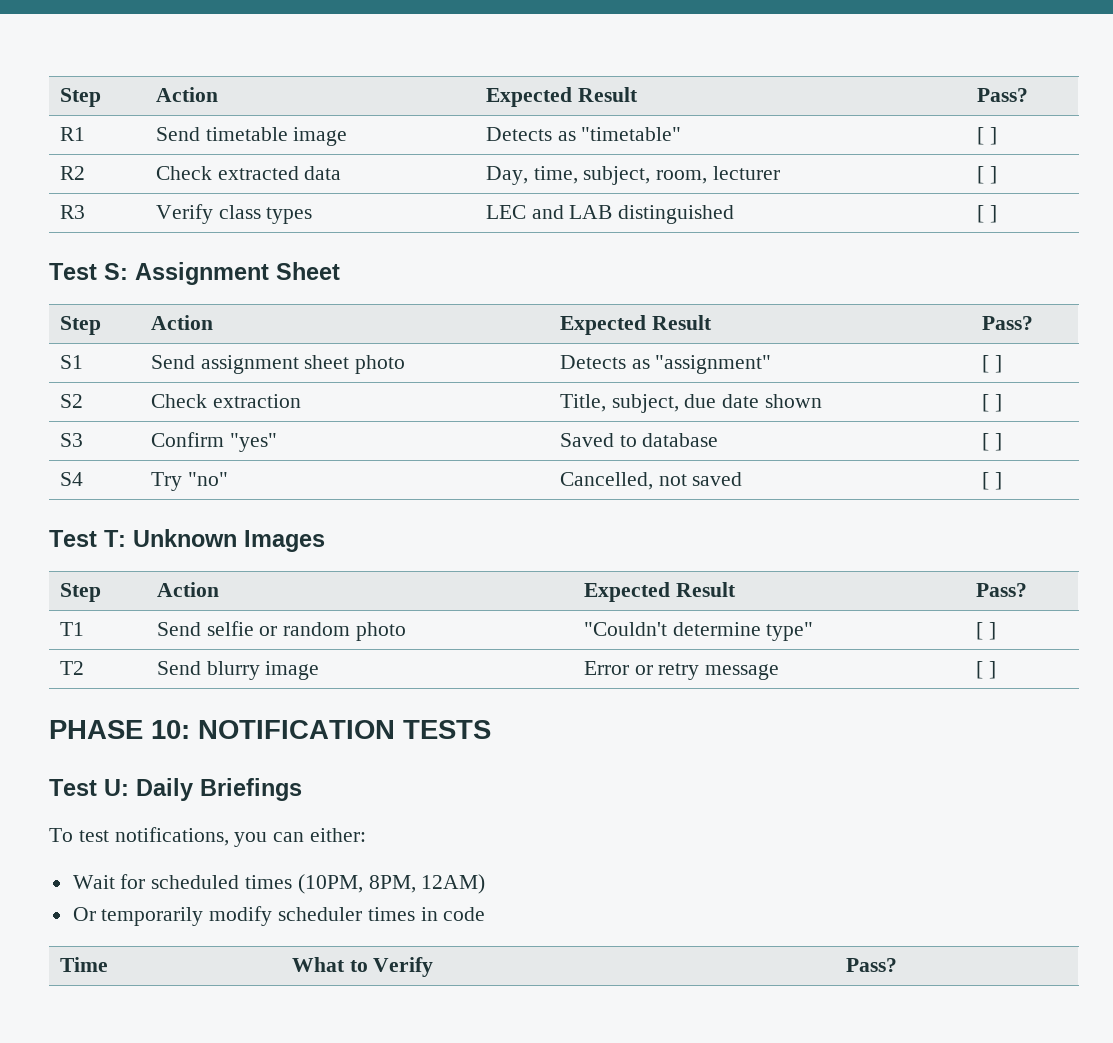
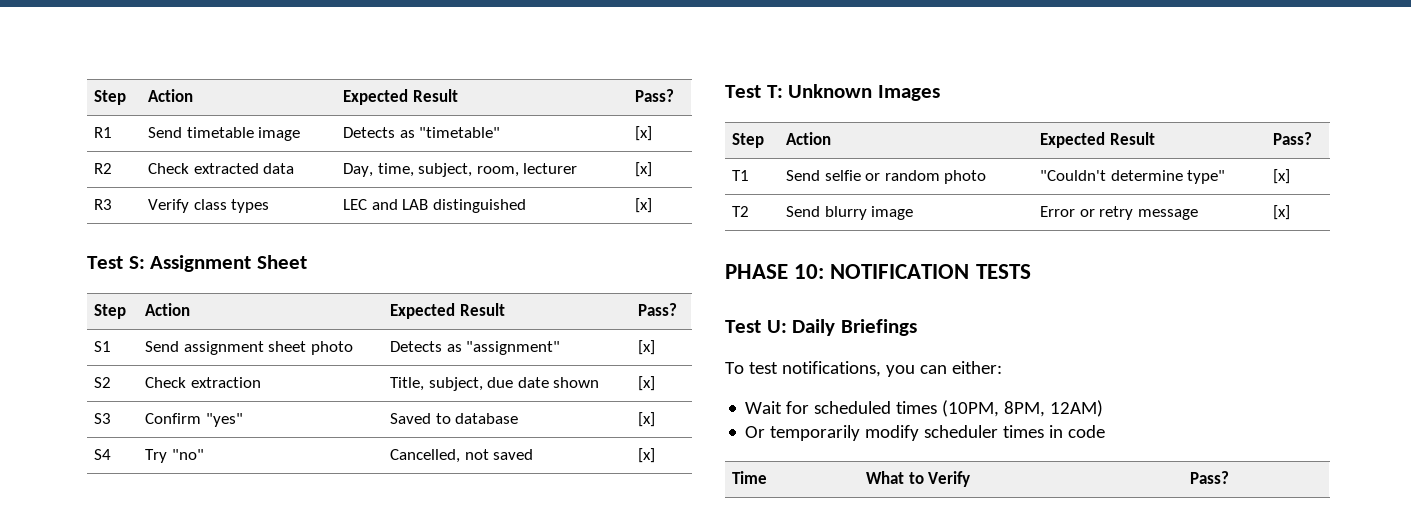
- R1 | Send timetable image | Detects as "timetable" | [ ]
+ R1 | Send timetable image | Detects as "timetable" | [x]
- R2 | Check extracted data | Day, time, subject, room, lecturer | [ ]
+ R2 | Check extracted data | Day, time, subject, room, lecturer | [x]
- R3 | Verify class types | LEC and LAB distinguished | [ ]
+ R3 | Verify class types | LEC and LAB distinguished | [x]
- S1 | Send assignment sheet photo | Detects as "assignment" | [ ]
+ S1 | Send assignment sheet photo | Detects as "assignment" | [x]
- S2 | Check extraction | Title, subject, due date shown | [ ]
+ S2 | Check extraction | Title, subject, due date shown | [x]
- S3 | Confirm "yes" | Saved to database | [ ]
+ S3 | Confirm "yes" | Saved to database | [x]
- S4 | Try "no" | Cancelled, not saved | [ ]
+ S4 | Try "no" | Cancelled, not saved | [x]
- T1 | Send selfie or random photo | "Couldn't determine type" | [ ]
+ T1 | Send selfie or random photo | "Couldn't determine type" | [x]
- T2 | Send blurry image | Error or retry message | [ ]
+ T2 | Send blurry image | Error or retry message | [x]

